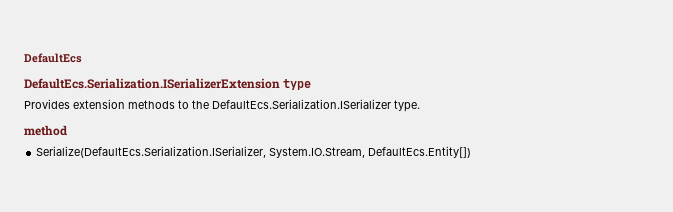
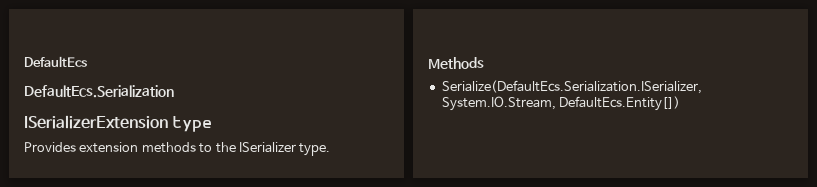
- DefaultEcs.Serialization.ISerializerExtension type
+ DefaultEcs.Serialization
+ ISerializerExtension type
- Provides extension methods to the DefaultEcs.Serialization.ISerializer type.
+ Provides extension methods to the ISerializer type.
- method
+ Methods

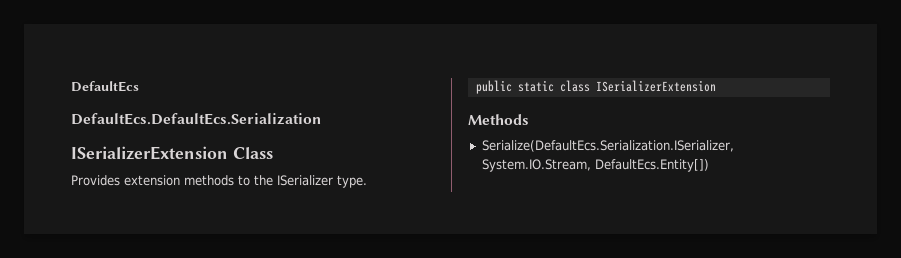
- DefaultEcs.Serialization
- ISerializerExtension type
+ DefaultEcs.DefaultEcs.Serialization
+ ISerializerExtension Class
+ public static class ISerializerExtension

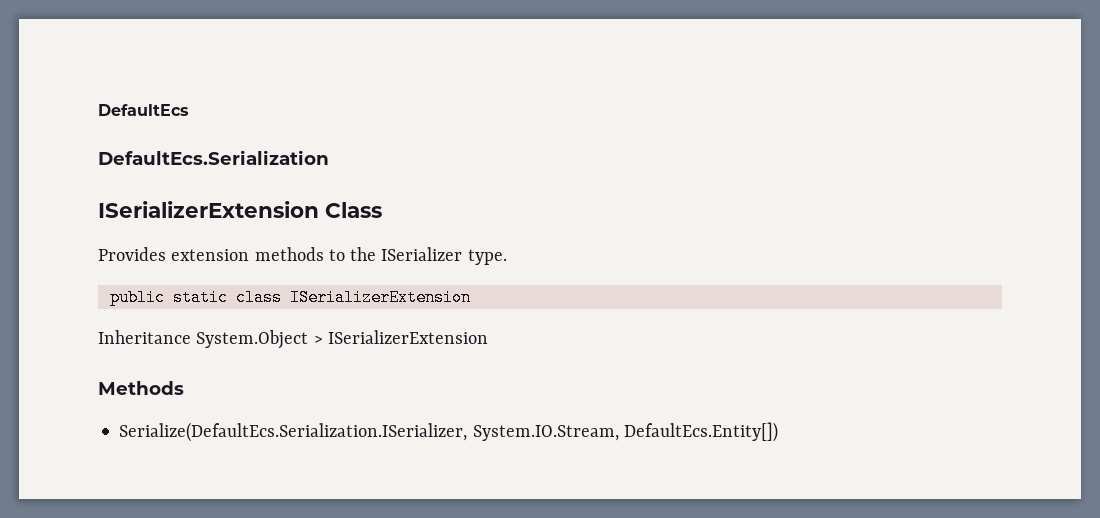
- DefaultEcs.DefaultEcs.Serialization
+ DefaultEcs.Serialization
+ Inheritance System.Object > ISerializerExtension

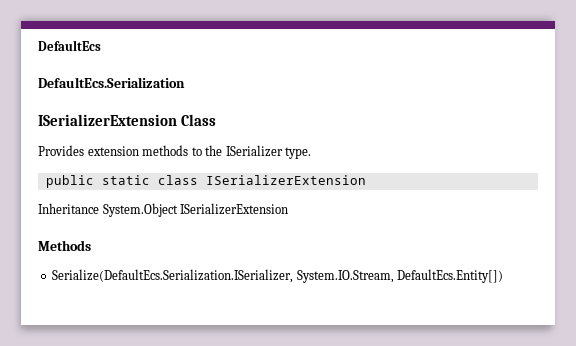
- Inheritance System.Object > ISerializerExtension
+ Inheritance System.Object ISerializerExtension

